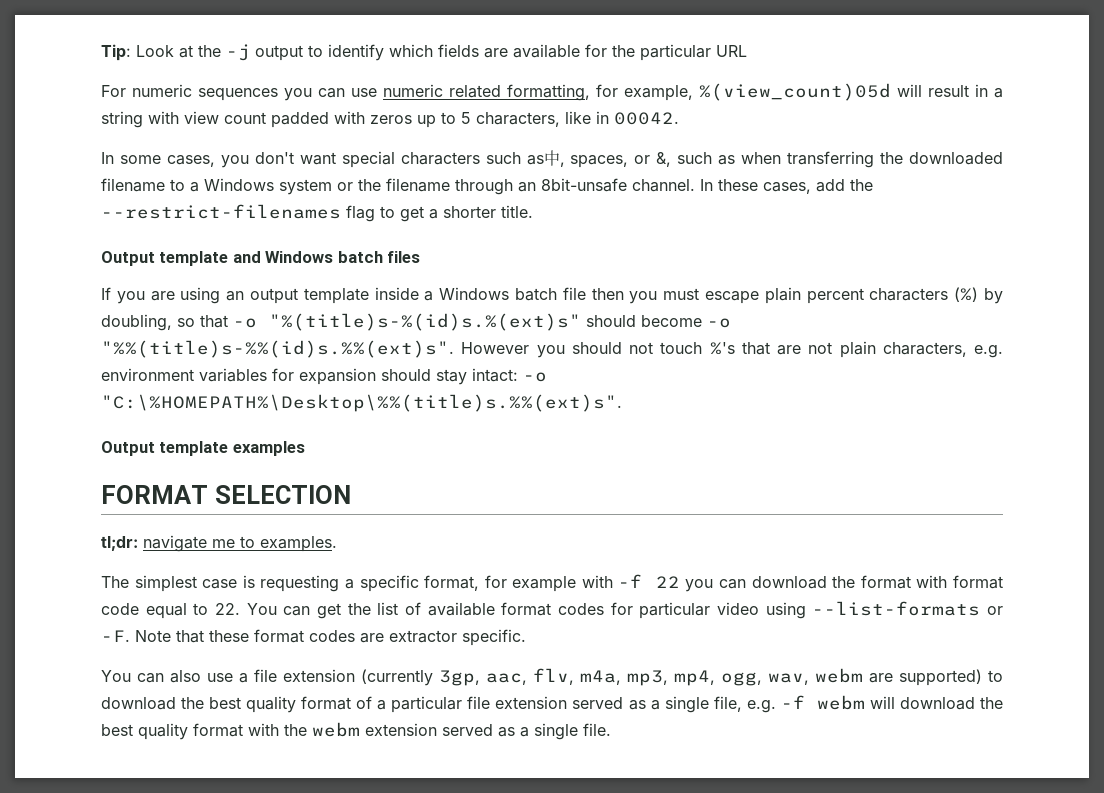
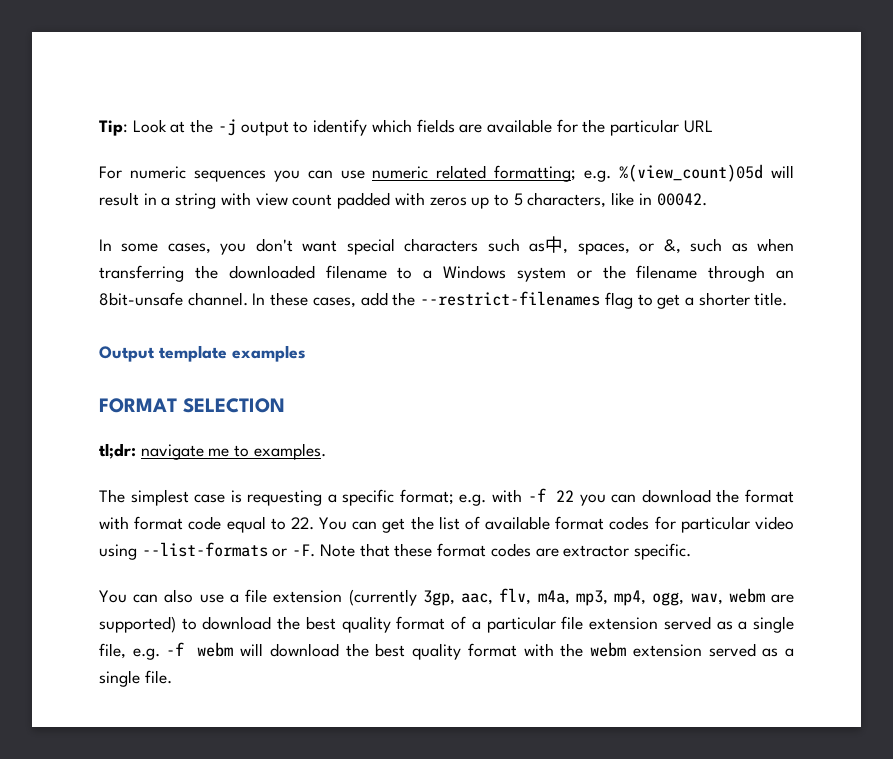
- For numeric sequences you can use numeric related formatting, for example, %(view_count)05d will result in a string with view count padded with zeros up to 5 characters, like in 00042.
+ For numeric sequences you can use numeric related formatting; e.g. %(view_count)05d will result in a string with view count padded with zeros up to 5 characters, like in 00042.
- Output template and Windows batch files
- If you are using an output template inside a Windows batch file then you must escape plain percent characters (%) by doubling, so that -o "%(title)s-%(id)s.%(ext)s" should become -o "%%(title)s-%%(id)s.%%(ext)s". However you should not touch %'s that are not plain characters, e.g. environment variables for expansion should stay intact: -o "C:\%HOMEPATH%\Desktop\%%(title)s.%%(ext)s".
- The simplest case is requesting a specific format, for example with -f 22 you can download the format with format code equal to 22. You can get the list of available format codes for particular video using --list-formats or -F.
+ The simplest case is requesting a specific format; e.g. with -f 22 you can download the format with format code equal to 22. You can get the list of available format codes for particular video using --list-formats or -F.

